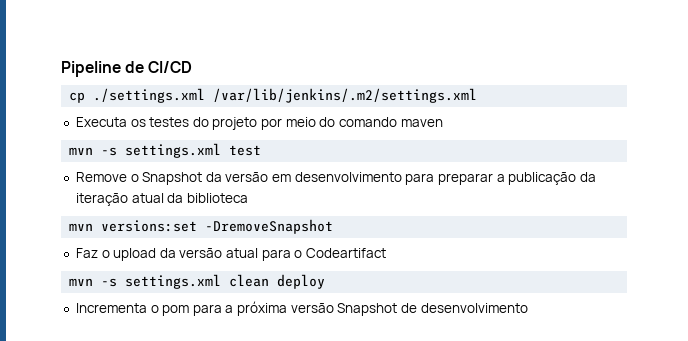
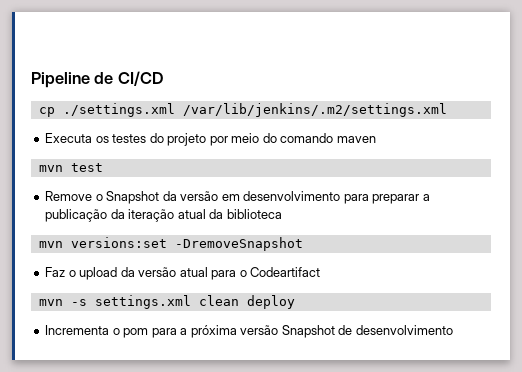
- mvn -s settings.xml test
+ mvn test

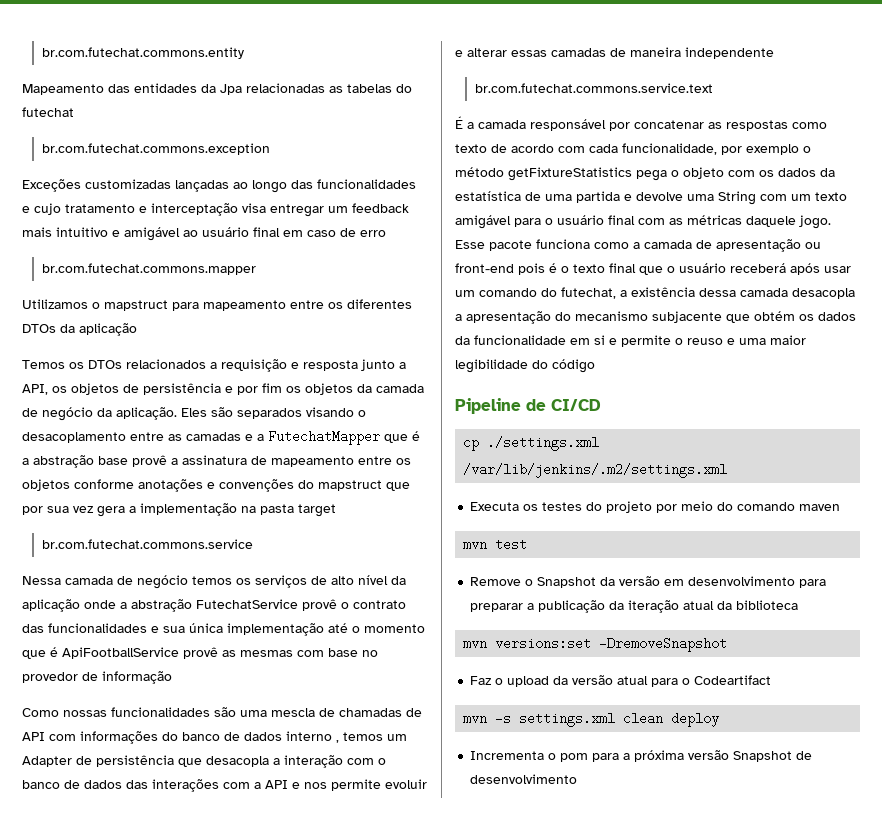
+ br.com.futechat.commons.entity
+ Mapeamento das entidades da Jpa relacionadas as tabelas do futechat
+ br.com.futechat.commons.exception
+ Exceções customizadas lançadas ao longo das funcionalidades e cujo tratamento e interceptação visa entregar um feedback mais intuitivo e amigável ao usuário final em caso de erro
+ br.com.futechat.commons.mapper
+ Utilizamos o mapstruct para mapeamento entre os diferentes DTOs da aplicação
+ Temos os DTOs relacionados a requisição e resposta junto a API, os objetos de persistência e por fim os objetos da camada de negócio da aplicação. Eles são separados visando o desacoplamento entre as camadas e a FutechatMapper que é a abstração base provê a assinatura de mapeamento entre os objetos conforme anotações e convenções do mapstruct que por sua vez gera a implementação na pasta target
+ br.com.futechat.commons.service
+ Nessa camada de negócio temos os serviços de alto nível da aplicação onde a abstração FutechatService provê o contrato das funcionalidades e sua única implementação até o momento que é ApiFootballService provê as mesmas com base no provedor de informação
+ Como nossas funcionalidades são uma mescla de chamadas de API com informações do banco de dados interno , temos um Adapter de persistência que desacopla a interação com o banco de dados das interações com a API e nos permite evoluir e alterar essas camadas de maneira independente
+ br.com.futechat.commons.service.text
+ É a camada responsável por concatenar as respostas como texto de acordo com cada funcionalidade, por exemplo o método getFixtureStatistics pega o objeto com os dados da estatística de uma partida e devolve uma String com um texto amigável para o usuário final com as métricas daquele jogo. Esse pacote funciona como a camada de apresentação ou front-end pois é o texto final que o usuário receberá após usar um comando do futechat, a existência dessa camada desacopla a apresentação do mecanismo subjacente que obtém os dados da funcionalidade em si e permite o reuso e uma maior legibilidade do código

